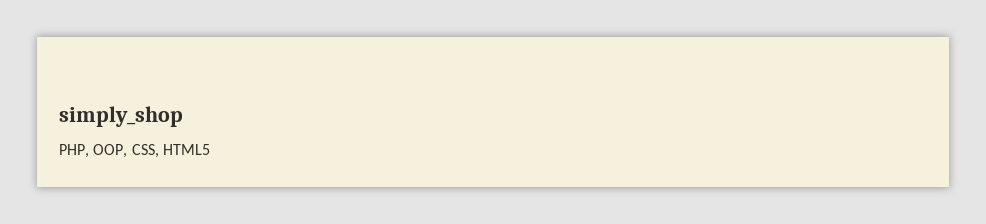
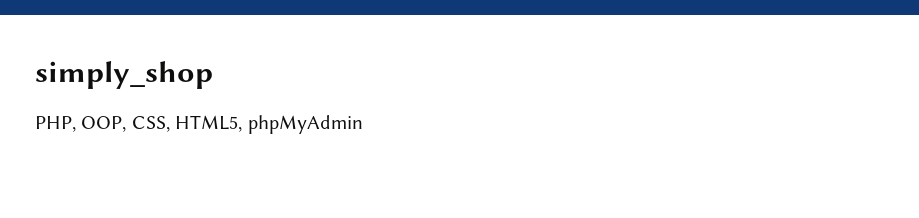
- PHP, OOP, CSS, HTML5
+ PHP, OOP, CSS, HTML5, phpMyAdmin

